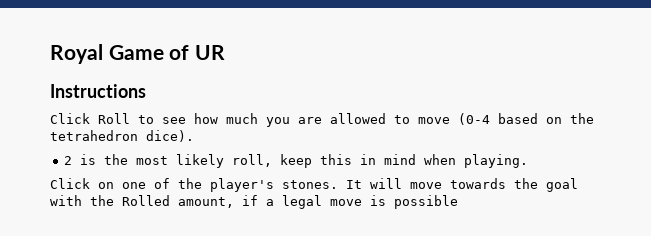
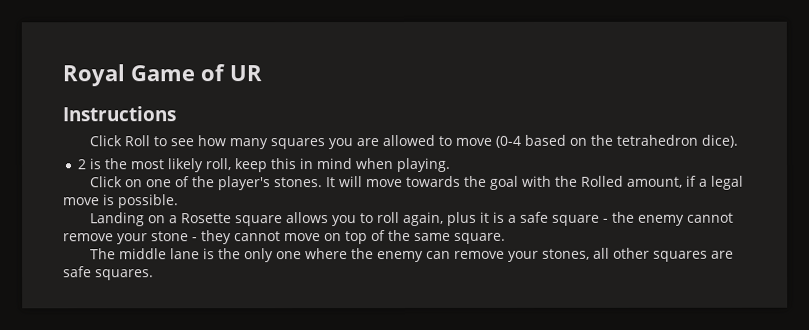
- Click Roll to see how much you are allowed to move (0-4 based on the tetrahedron dice).
+ Click Roll to see how many squares you are allowed to move (0-4 based on the tetrahedron dice).
- It will move towards the goal with the Rolled amount, if a legal move is possible
+ It will move towards the goal with the Rolled amount, if a legal move is possible.
+ Landing on a Rosette square allows you to roll again, plus it is a safe square - the enemy cannot remove your stone - they cannot move on top of the same square.
+ The middle lane is the only one where the enemy can remove your stones, all other squares are safe squares.

